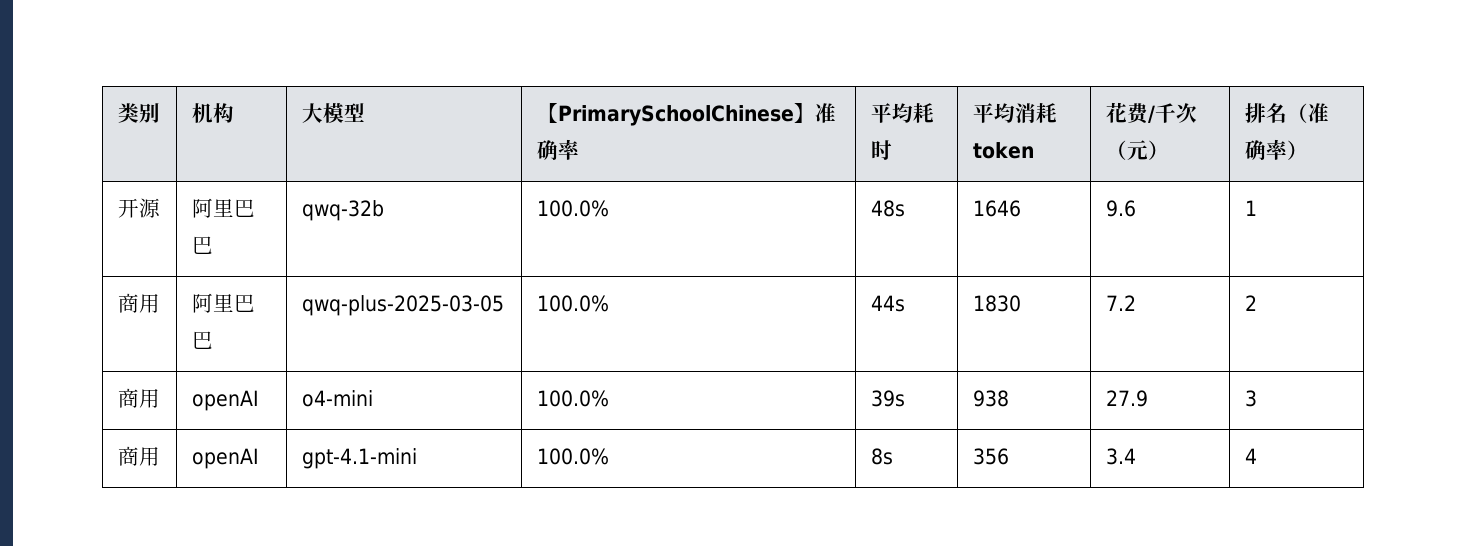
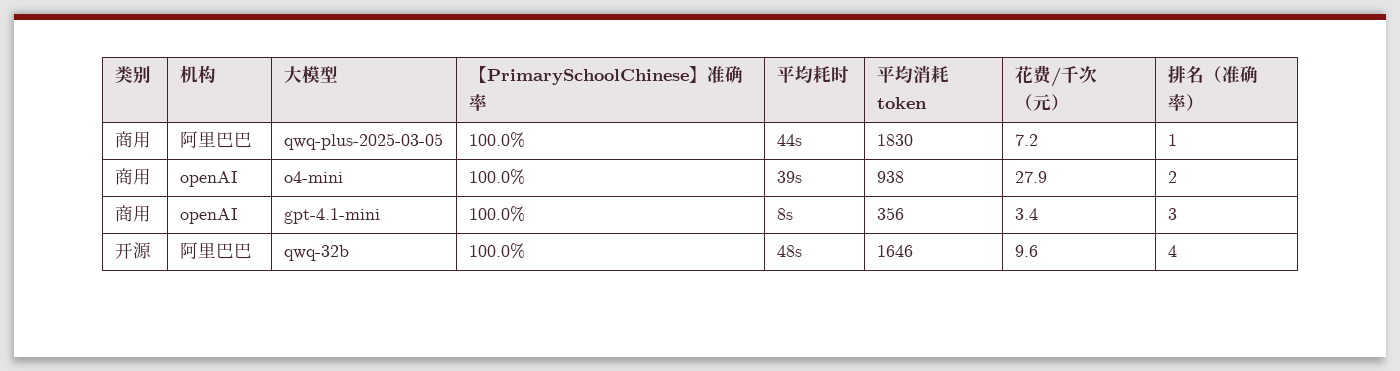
+ 商用 | 阿里巴巴 | qwq-plus-2025-03-05 | 100.0% | 44s | 1830 | 7.2 | 1
+ 商用 | openAI | o4-mini | 100.0% | 39s | 938 | 27.9 | 2
+ 商用 | openAI | gpt-4.1-mini | 100.0% | 8s | 356 | 3.4 | 3
- 开源 | 阿里巴巴 | qwq-32b | 100.0% | 48s | 1646 | 9.6 | 1
- 商用 | 阿里巴巴 | qwq-plus-2025-03-05 | 100.0% | 44s | 1830 | 7.2 | 2
- 商用 | openAI | o4-mini | 100.0% | 39s | 938 | 27.9 | 3
- 商用 | openAI | gpt-4.1-mini | 100.0% | 8s | 356 | 3.4 | 4
+ 开源 | 阿里巴巴 | qwq-32b | 100.0% | 48s | 1646 | 9.6 | 4

